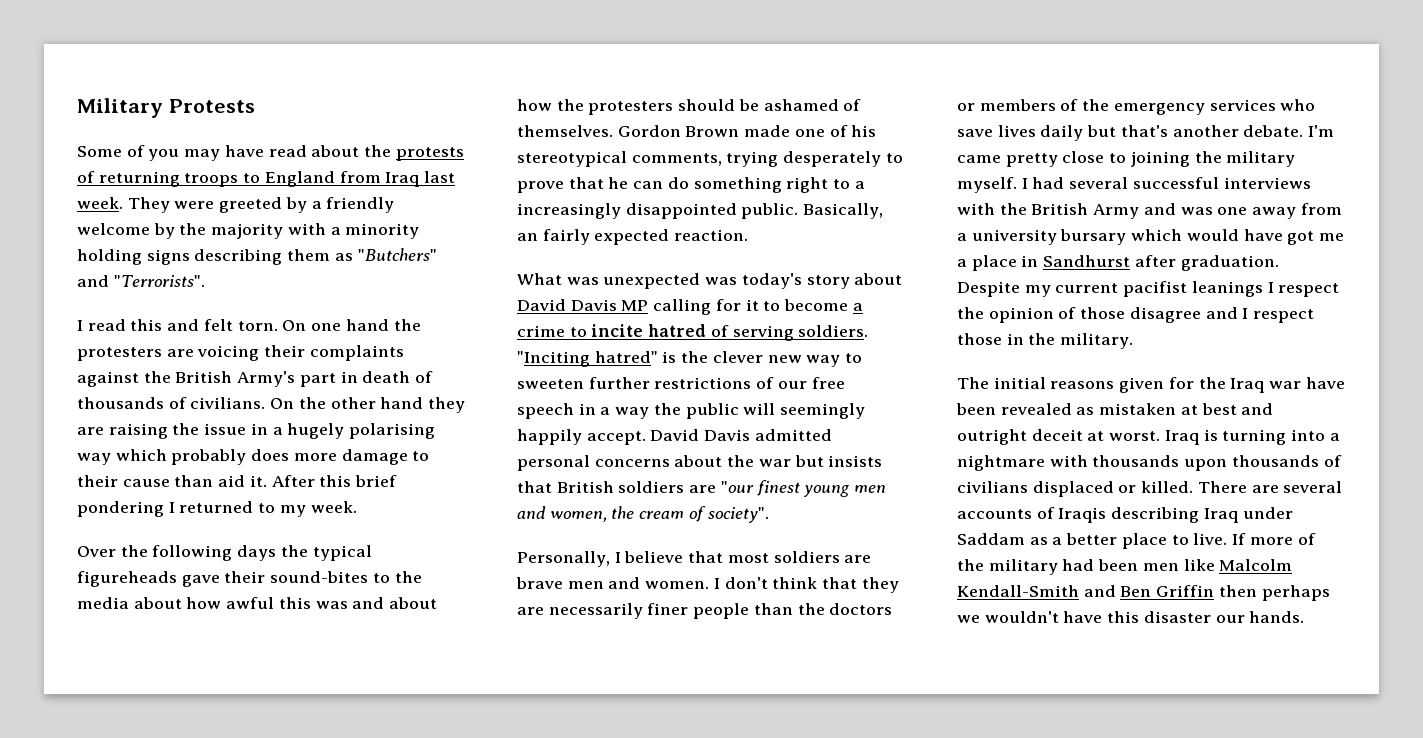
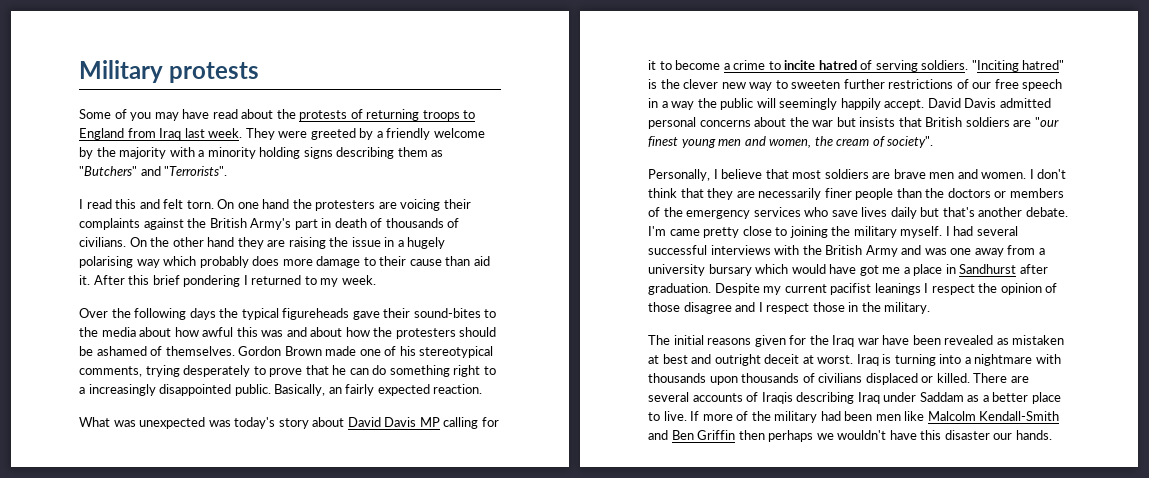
- Military Protests
+ Military protests

